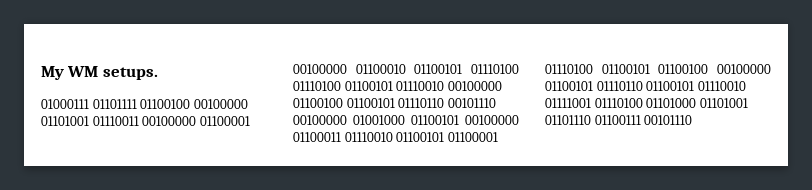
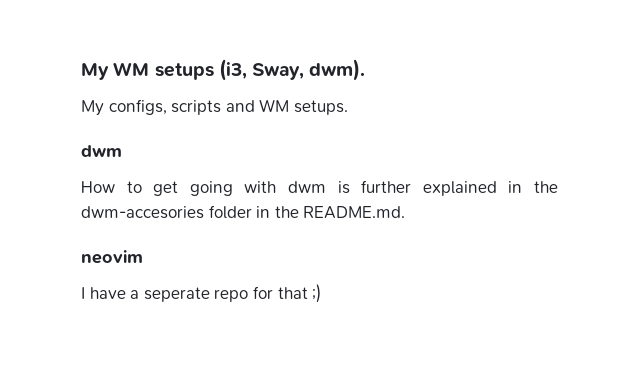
- My WM setups.
- 01000111 01101111 01100100 00100000 01101001 01110011 00100000 01100001 00100000 01100010 01100101 01110100 01110100 01100101 01110010 00100000 01100100 01100101 01110110 00101110 00100000 01001000 01100101 00100000 01100011 01110010 01100101 01100001 01110100 01100101 01100100 00100000 01100101 01110110 01100101 01110010 01111001 01110100 01101000 01101001 01101110 01100111 00101110
+ My WM setups (i3, Sway, dwm).
+ My configs, scripts and WM setups.
+ dwm
+ How to get going with dwm is further explained in the dwm-accesories folder in the README.md.
+ neovim
+ I have a seperate repo for that ;)

